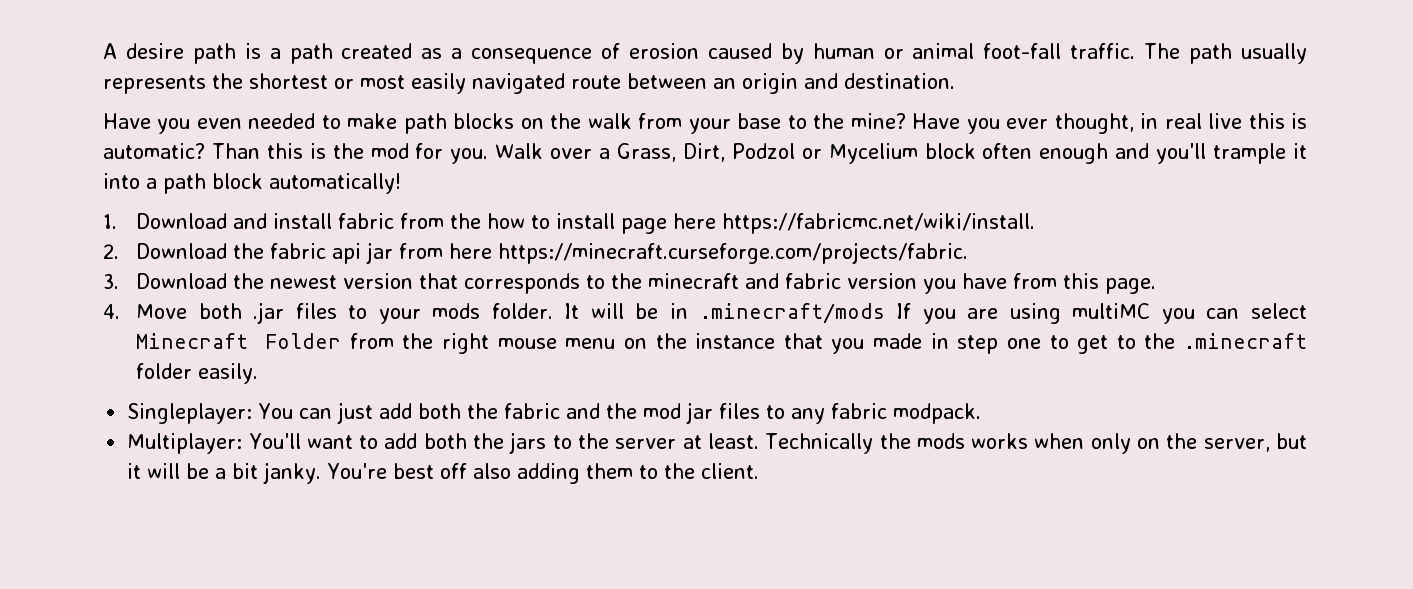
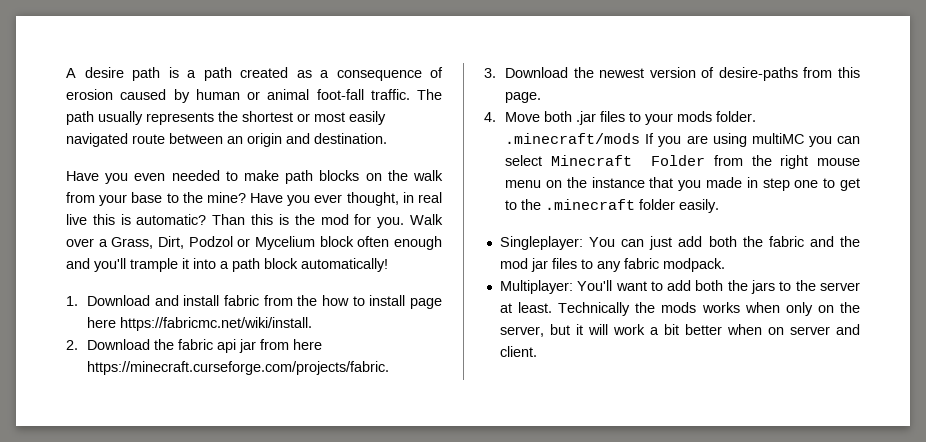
- 3. Download the newest version that corresponds to the minecraft and fabric version you have from this page.
+ 3. Download the newest version of desire-paths from this page.
- 4. Move both .jar files to your mods folder. It will be in .minecraft/mods If you are using multiMC you can select Minecraft Folder from the right mouse menu on the instance that you made in step one to get to the .minecraft folder easily.
+ 4. Move both .jar files to your mods folder. .minecraft/mods If you are using multiMC you can select Minecraft Folder from the right mouse menu on the instance that you made in step one to get to the .minecraft folder easily.
- Technically the mods works when only on the server, but it will be a bit janky. You're best off also adding them to the client.
+ Technically the mods works when only on the server, but it will work a bit better when on server and client.

